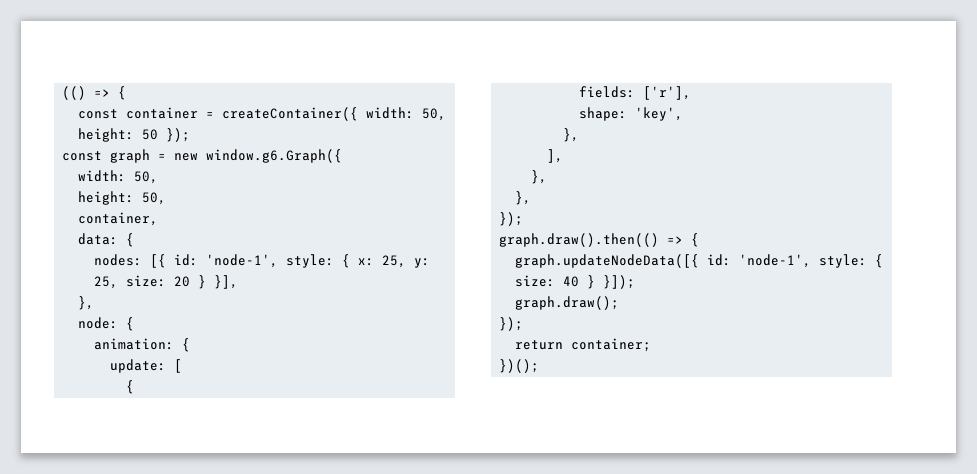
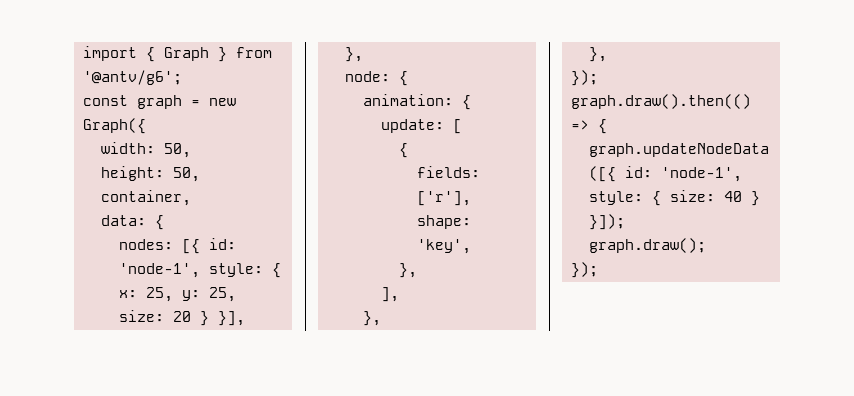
- (() => {
- const container = createContainer({ width: 50, height: 50 });
+ import { Graph } from '@antv/g6';
- const graph = new window.g6.Graph({
+ const graph = new Graph({
- return container;
- })();

